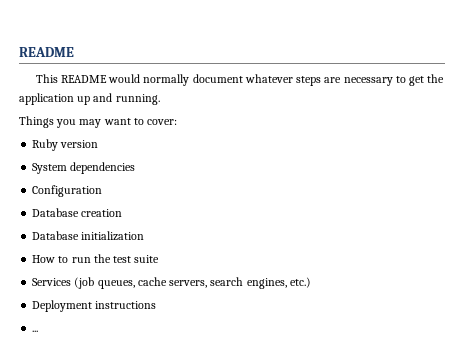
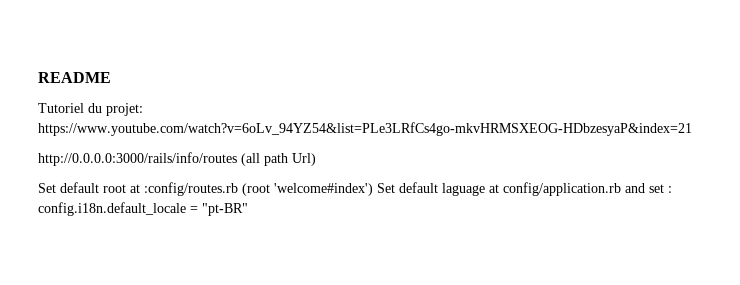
- This README would normally document whatever steps are necessary to get the application up and running.
- Things you may want to cover:
- Ruby version
- System dependencies
- Configuration
- Database creation
- Database initialization
- How to run the test suite
- Services (job queues, cache servers, search engines, etc.)
- Deployment instructions
- ...
+ Tutoriel du projet: https://www.youtube.com/watch?v=6oLv_94YZ54&list=PLe3LRfCs4go-mkvHRMSXEOG-HDbzesyaP&index=21
+ http://0.0.0.0:3000/rails/info/routes (all path Url)
+ Set default root at :config/routes.rb (root 'welcome#index') Set default laguage at config/application.rb and set : config.i18n.default_locale = "pt-BR"

